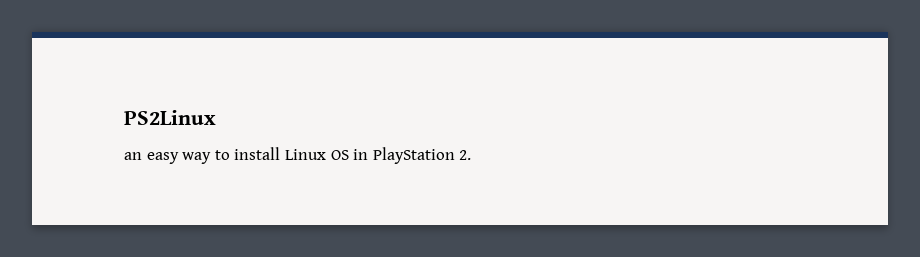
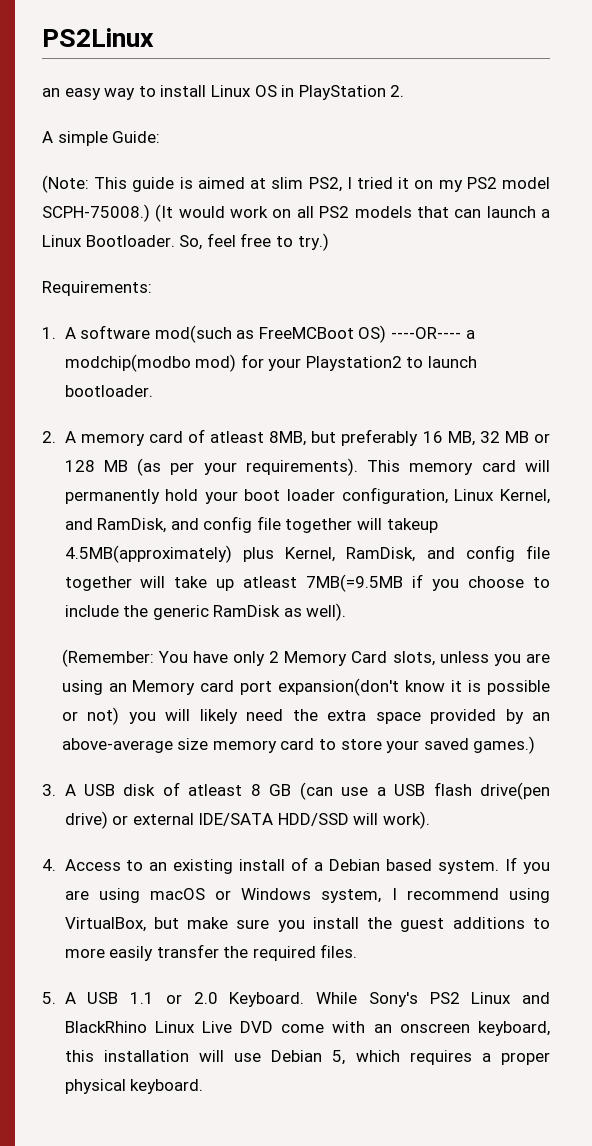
+ A simple Guide:
+ (Note: This guide is aimed at slim PS2, I tried it on my PS2 model SCPH-75008.) (It would work on all PS2 models that can launch a Linux Bootloader. So, feel free to try.)
+ Requirements:
+ 1. A software mod(such as FreeMCBoot OS) ----OR---- a modchip(modbo mod) for your Playstation2 to launch bootloader.
+ 2. A memory card of atleast 8MB, but preferably 16 MB, 32 MB or 128 MB (as per your requirements). This memory card will permanently hold your boot loader configuration, Linux Kernel, and RamDisk, and config file together will takeup 4.5MB(approximately) plus Kernel, RamDisk, and config file together will take up atleast 7MB(=9.5MB if you choose to include the generic RamDisk as well).
+ (Remember: You have only 2 Memory Card slots, unless you are using an Memory card port expansion(don't know it is possible or not) you will likely need the extra space provided by an above-average size memory card to store your saved games.)
+ 3. A USB disk of atleast 8 GB (can use a USB flash drive(pen drive) or external IDE/SATA HDD/SSD will work).
+ 4. Access to an existing install of a Debian based system. If you are using macOS or Windows system, I recommend using VirtualBox, but make sure you install the guest additions to more easily transfer the required files.
+ 5. A USB 1.1 or 2.0 Keyboard. While Sony's PS2 Linux and BlackRhino Linux Live DVD come with an onscreen keyboard, this installation will use Debian 5, which requires a proper physical keyboard.

